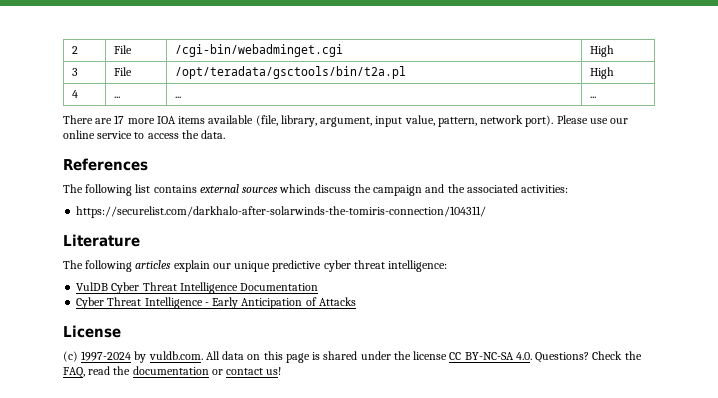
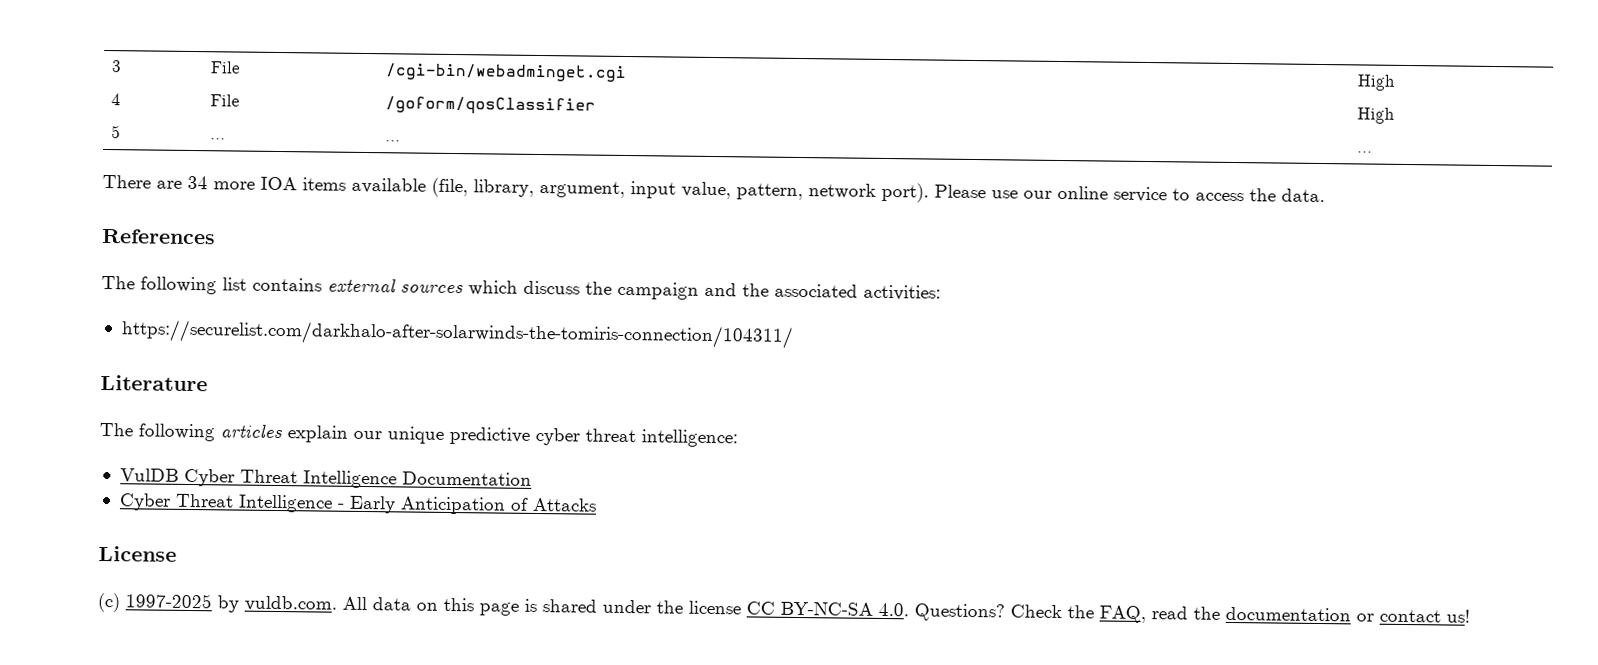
- 2 | File | /cgi-bin/webadminget.cgi | High
+ 3 | File | /cgi-bin/webadminget.cgi | High
- 3 | File | /opt/teradata/gsctools/bin/t2a.pl | High
- 4 | ... | ... | ...
+ 4 | File | /goform/qosClassifier | High
+ 5 | ... | ... | ...
- There are 17 more IOA items available (file, library, argument, input value, pattern, network port).
+ There are 34 more IOA items available (file, library, argument, input value, pattern, network port).
- (c) 1997-2024 by vuldb.com. All data on this page is shared under the license CC BY-NC-SA 4.0. Questions?
+ (c) 1997-2025 by vuldb.com. All data on this page is shared under the license CC BY-NC-SA 4.0. Questions?

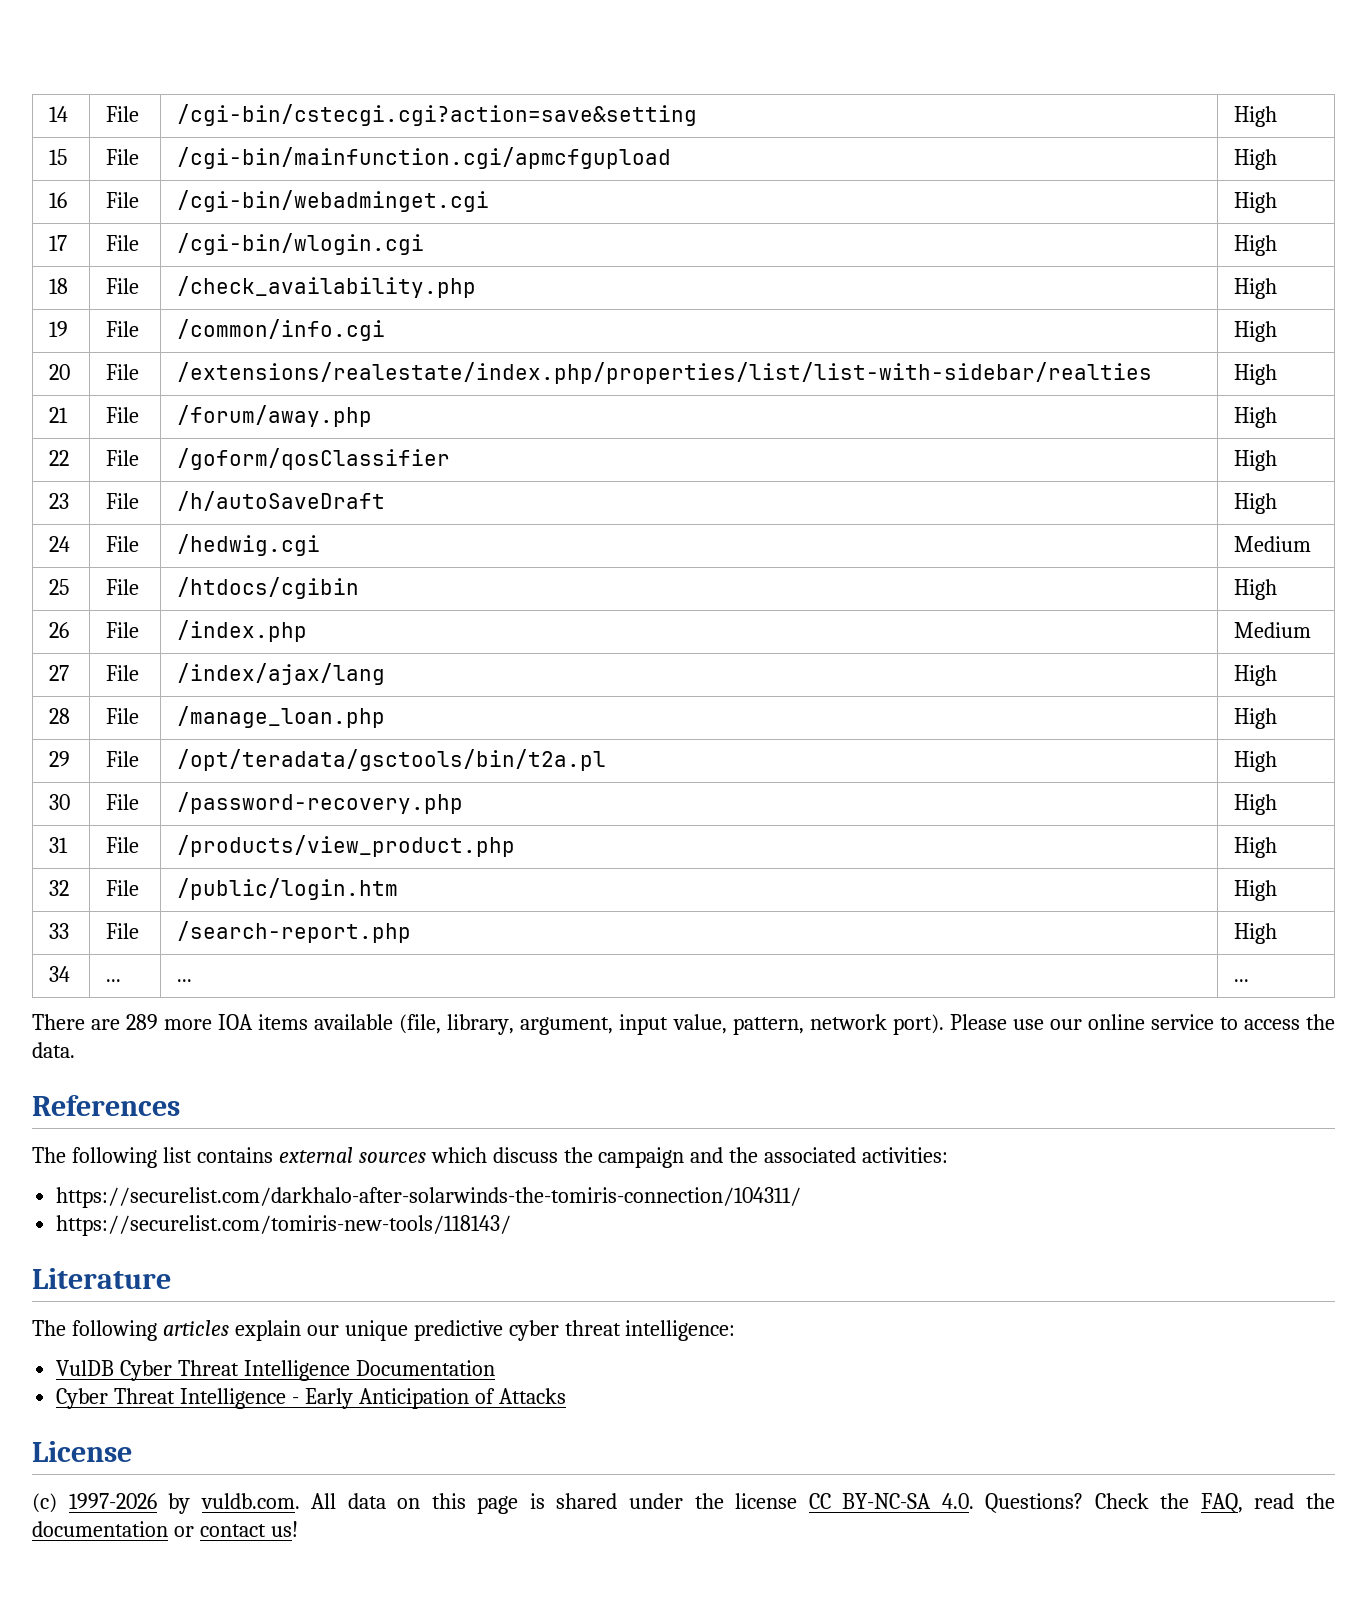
- 3 | File | /cgi-bin/webadminget.cgi | High
- 4 | File | /goform/qosClassifier | High
- 5 | ... | ... | ...
+ 14 | File | /cgi-bin/cstecgi.cgi?action=save&setting | High
+ 15 | File | /cgi-bin/mainfunction.cgi/apmcfgupload | High
+ 16 | File | /cgi-bin/webadminget.cgi | High
+ 17 | File | /cgi-bin/wlogin.cgi | High
+ 18 | File | /check_availability.php | High
+ 19 | File | /common/info.cgi | High
+ 20 | File | /extensions/realestate/index.php/properties/list/list-with-sidebar/realties | High
+ 21 | File | /forum/away.php | High
+ 22 | File | /goform/qosClassifier | High
+ 23 | File | /h/autoSaveDraft | High
+ 24 | File | /hedwig.cgi | Medium
+ 25 | File | /htdocs/cgibin | High
+ 26 | File | /index.php | Medium
+ 27 | File | /index/ajax/lang | High
+ 28 | File | /manage_loan.php | High
+ 29 | File | /opt/teradata/gsctools/bin/t2a.pl | High
+ 30 | File | /password-recovery.php | High
+ 31 | File | /products/view_product.php | High
+ 32 | File | /public/login.htm | High
+ 33 | File | /search-report.php | High
+ 34 | ... | ... | ...
- There are 34 more IOA items available (file, library, argument, input value, pattern, network port).
+ There are 289 more IOA items available (file, library, argument, input value, pattern, network port).
+ https://securelist.com/tomiris-new-tools/118143/
- (c) 1997-2025 by vuldb.com. All data on this page is shared under the license CC BY-NC-SA 4.0. Questions?
+ (c) 1997-2026 by vuldb.com. All data on this page is shared under the license CC BY-NC-SA 4.0. Questions?

